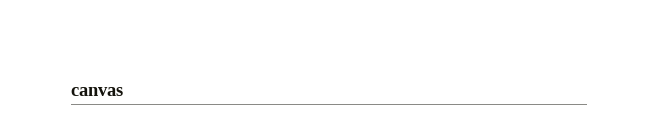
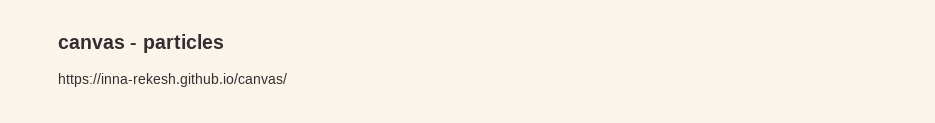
- canvas
+ canvas - particles
+ https://inna-rekesh.github.io/canvas/

